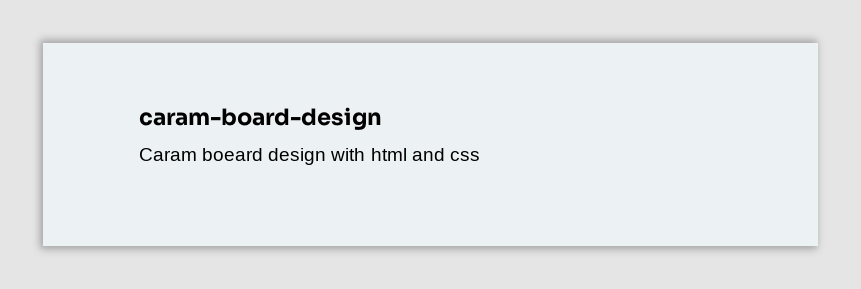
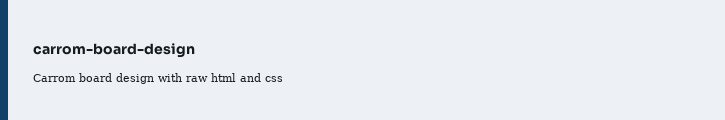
- caram-board-design
- Caram boeard design with html and css
+ carrom-board-design
+ Carrom board design with raw html and css

